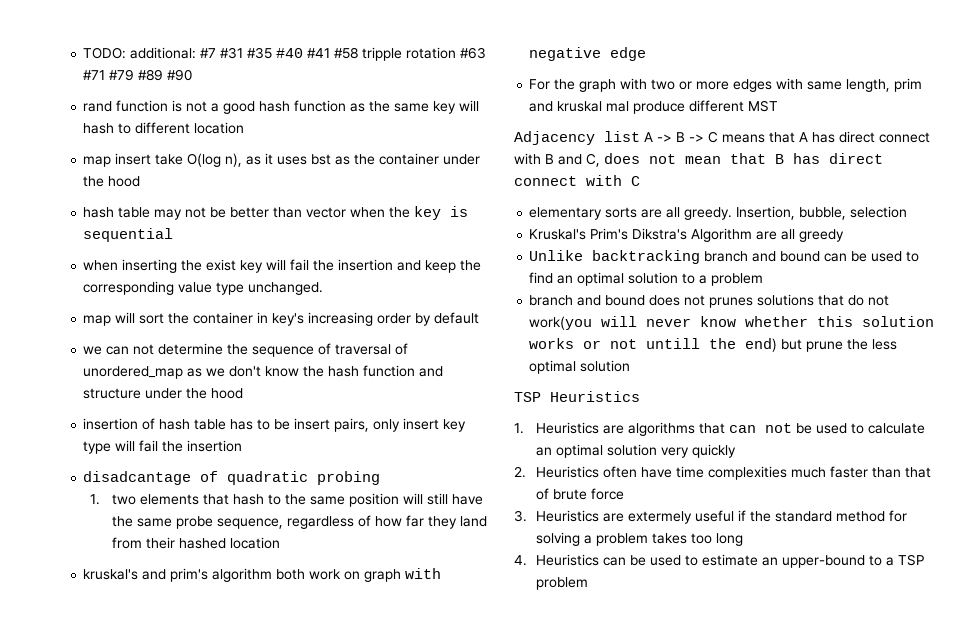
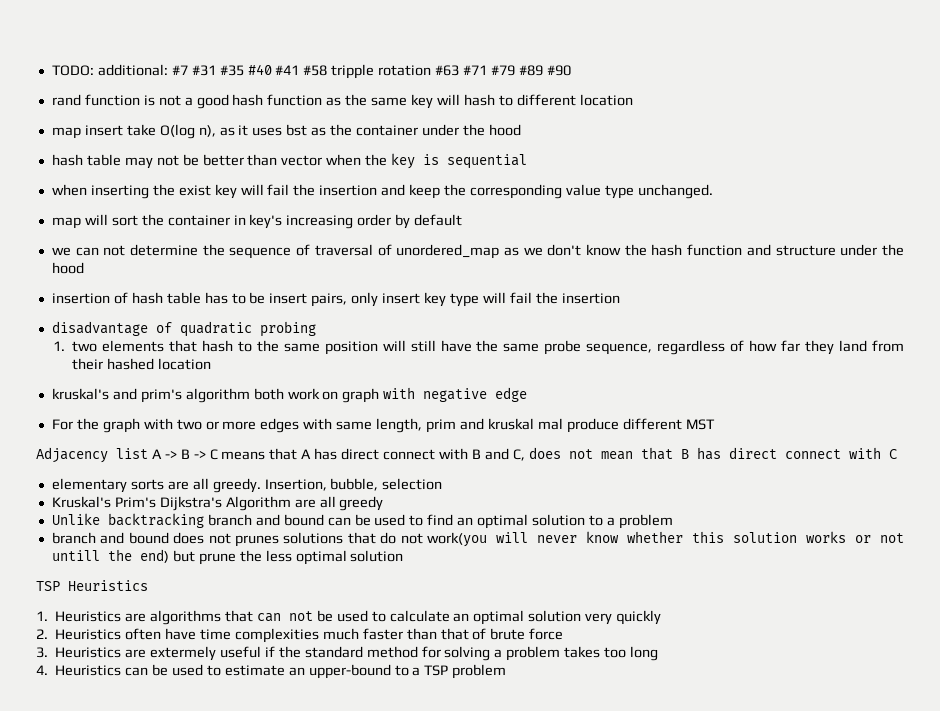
- disadcantage of quadratic probing
+ disadvantage of quadratic probing
- Kruskal's Prim's Dikstra's Algorithm are all greedy
+ Kruskal's Prim's Dijkstra's Algorithm are all greedy

